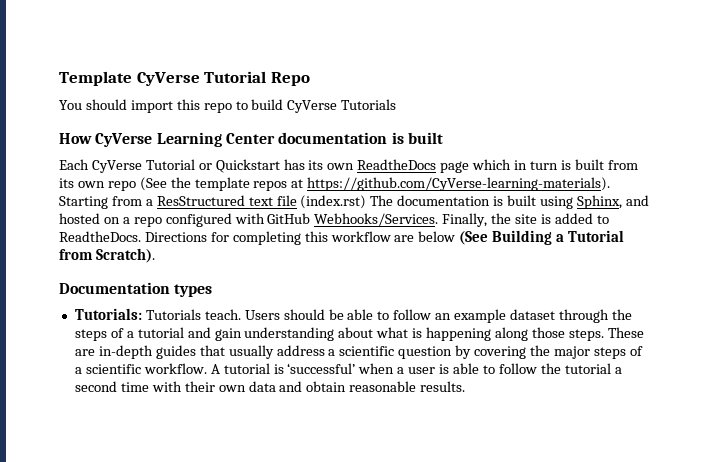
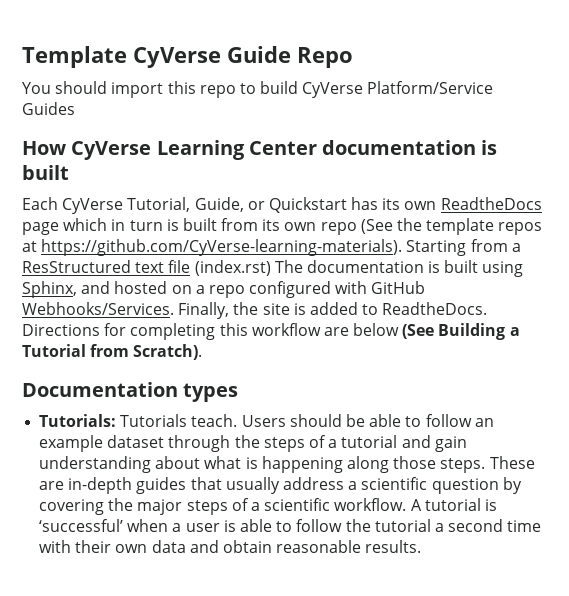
- Template CyVerse Tutorial Repo
+ Template CyVerse Guide Repo
- You should import this repo to build CyVerse Tutorials
+ You should import this repo to build CyVerse Platform/Service Guides
- Each CyVerse Tutorial or Quickstart has its own ReadtheDocs page which in turn is built from its own repo (See the template repos at https://github.com/CyVerse-learning-materials). Starting from a ResStructured text file (index.rst) The documentation is built using Sphinx, and hosted on a repo configured with GitHub Webhooks/Services.
+ Each CyVerse Tutorial, Guide, or Quickstart has its own ReadtheDocs page which in turn is built from its own repo (See the template repos at https://github.com/CyVerse-learning-materials). Starting from a ResStructured text file (index.rst) The documentation is built using Sphinx, and hosted on a repo configured with GitHub Webhooks/Services.

